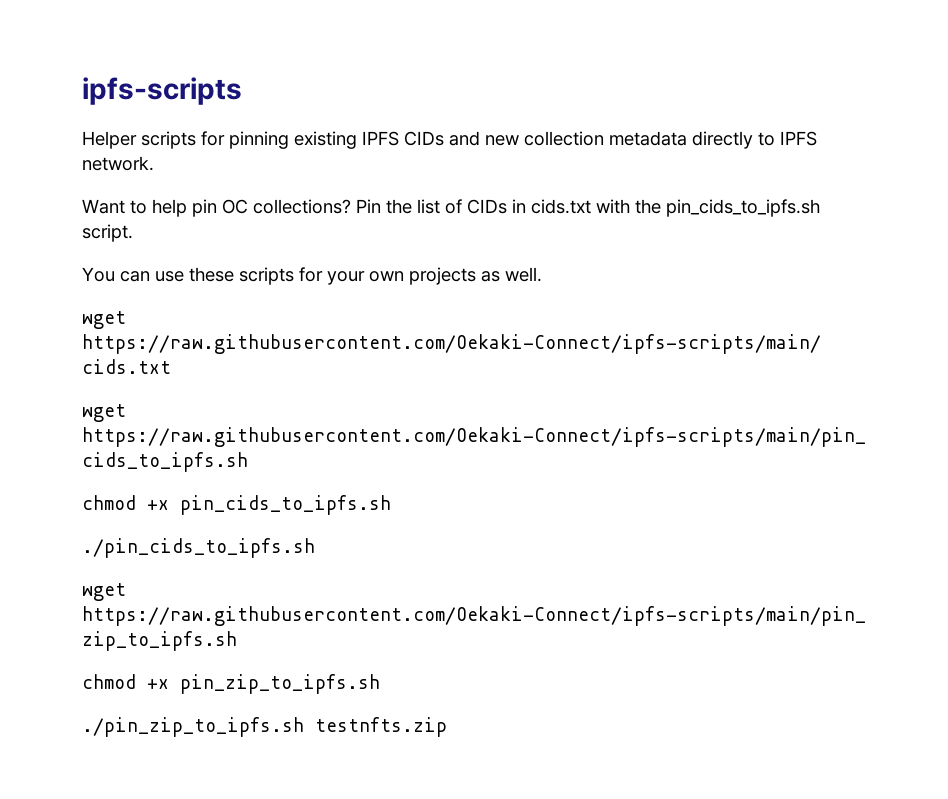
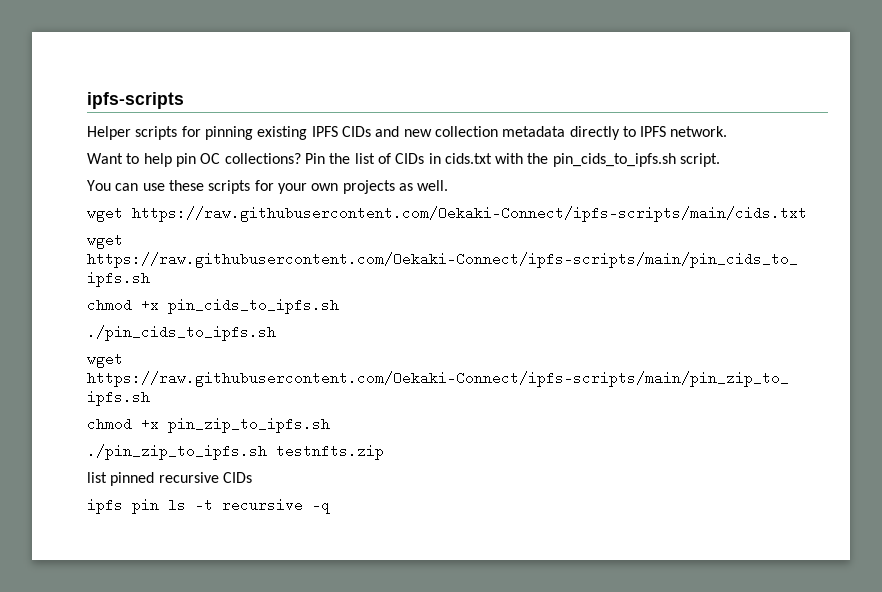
+ list pinned recursive CIDs
+ ipfs pin ls -t recursive -q

